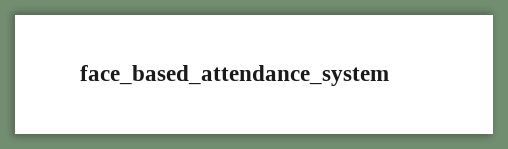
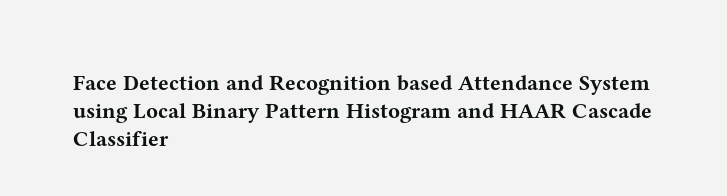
- face_based_attendance_system
+ Face Detection and Recognition based Attendance System using Local Binary Pattern Histogram and HAAR Cascade Classifier

